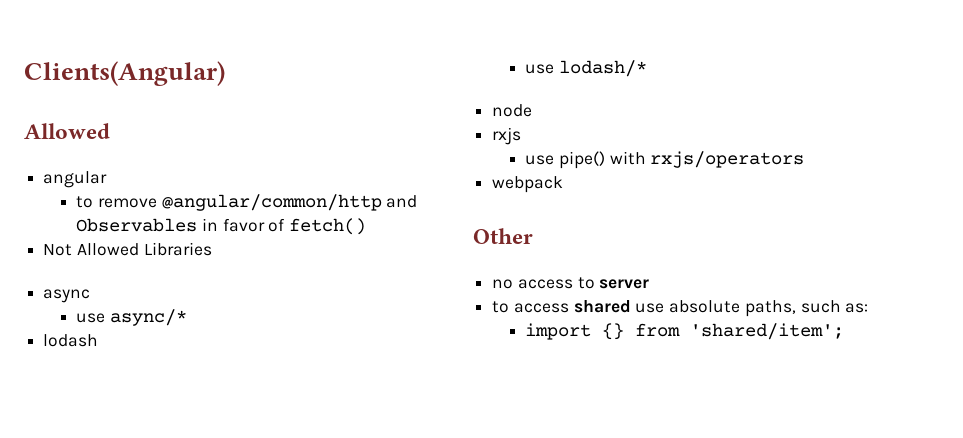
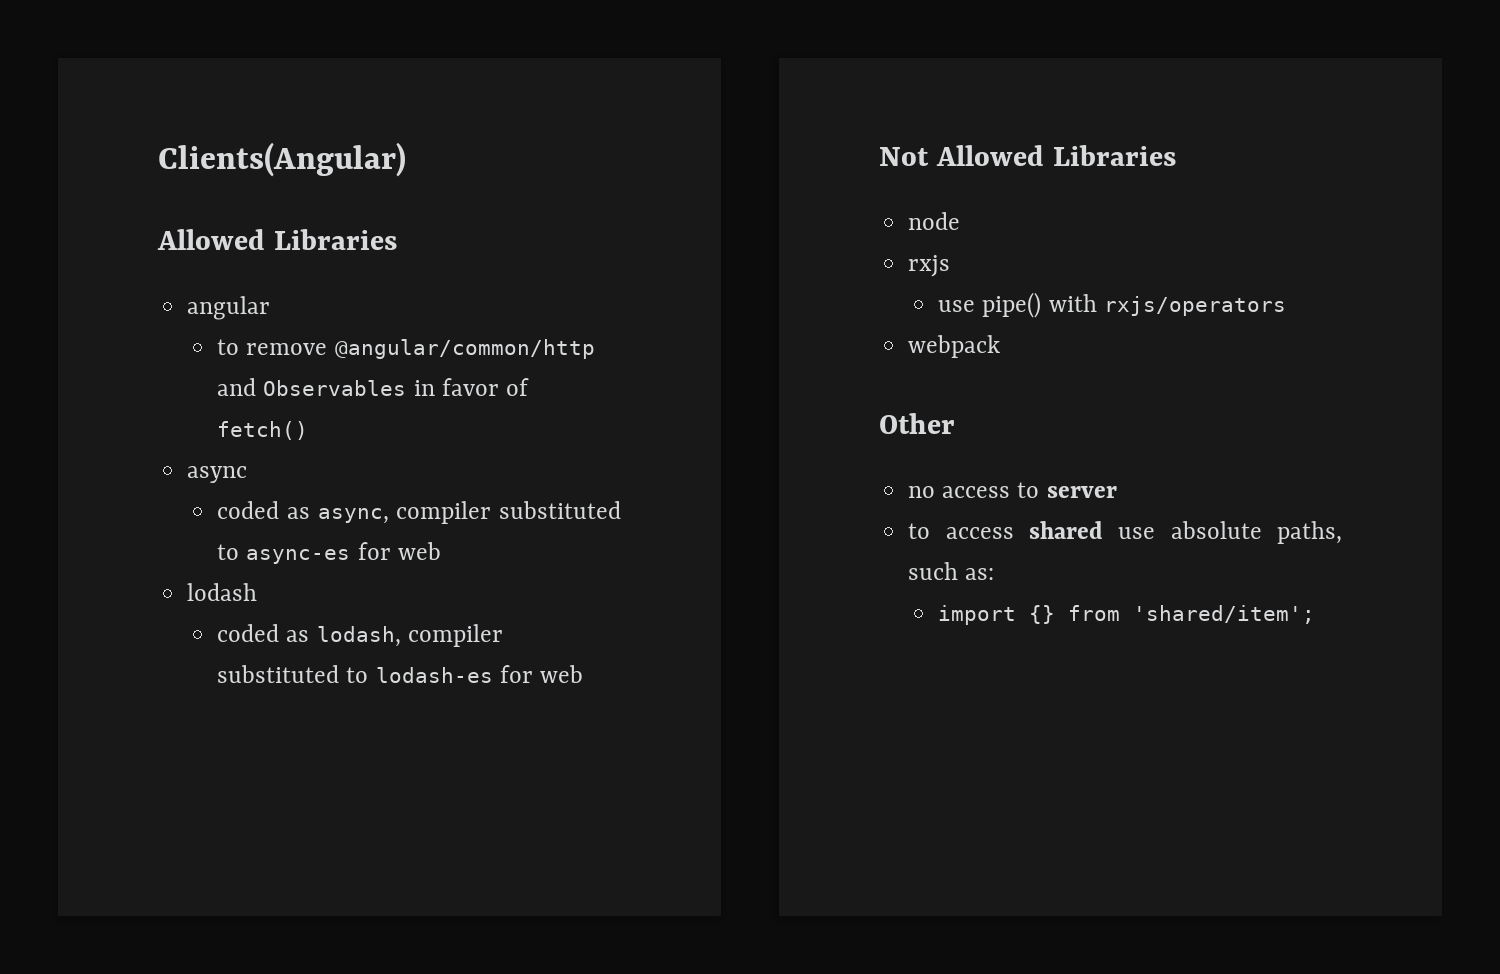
  Clients(Angular)
- Allowed
+ Allowed Libraries
+ async
+ coded as async, compiler substituted to async-es for web
+ lodash
+ coded as lodash, compiler substituted to lodash-es for web
  Not Allowed Libraries
- async
- use async/*
- lodash
- use lodash/*

